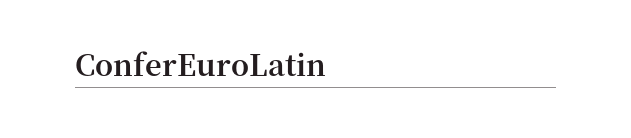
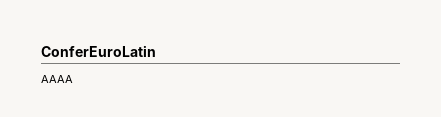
+ AAAA

